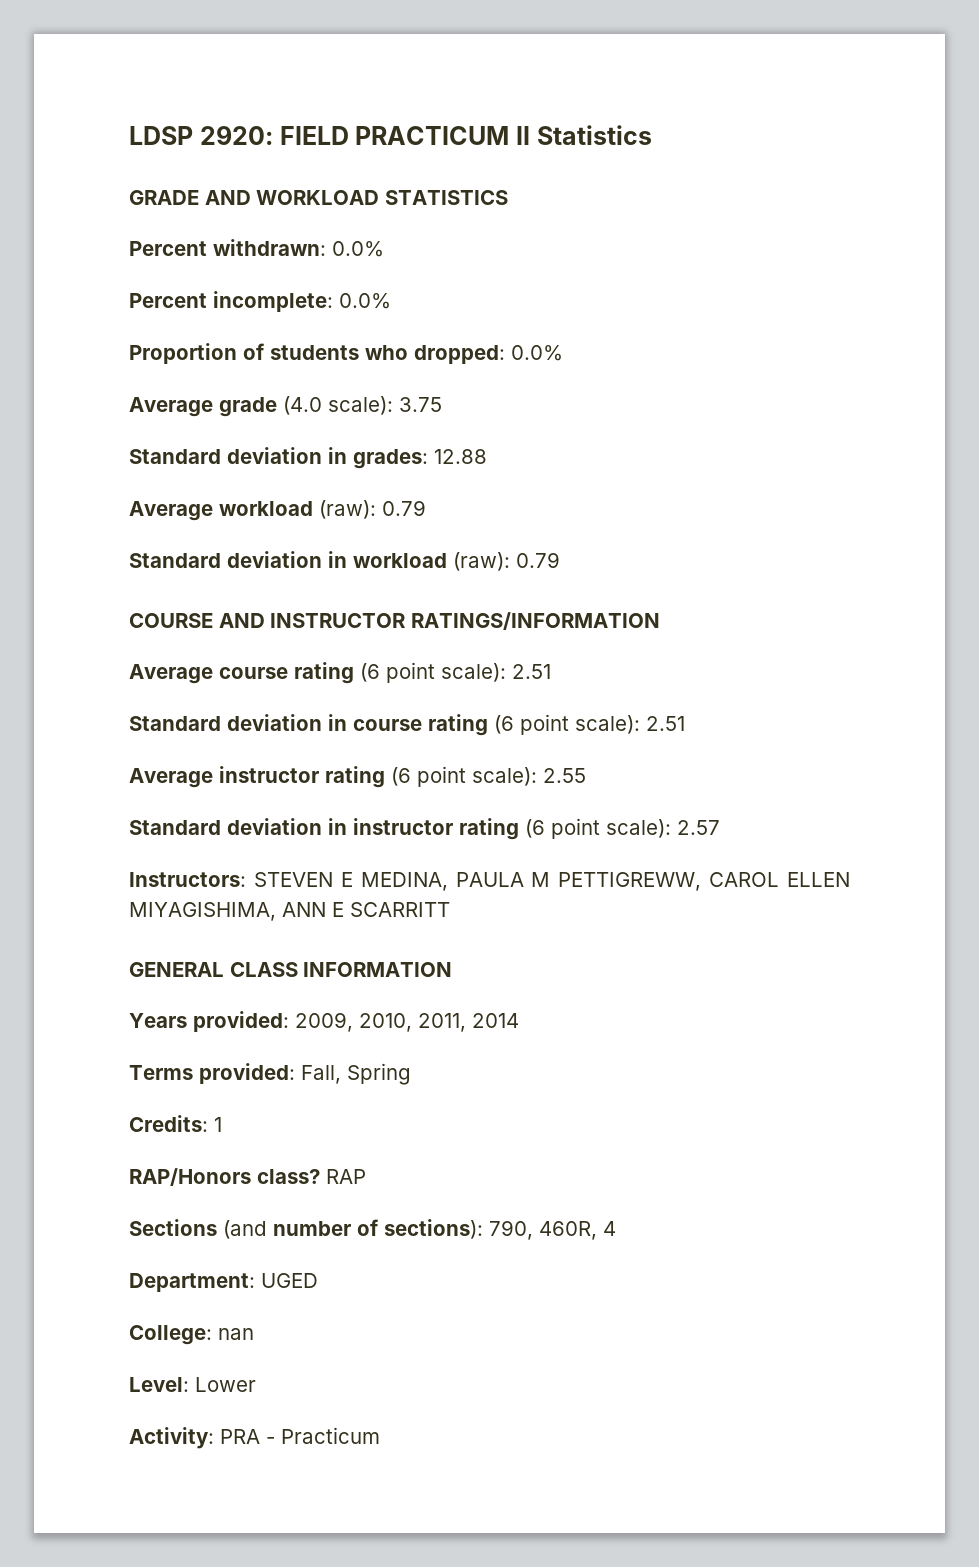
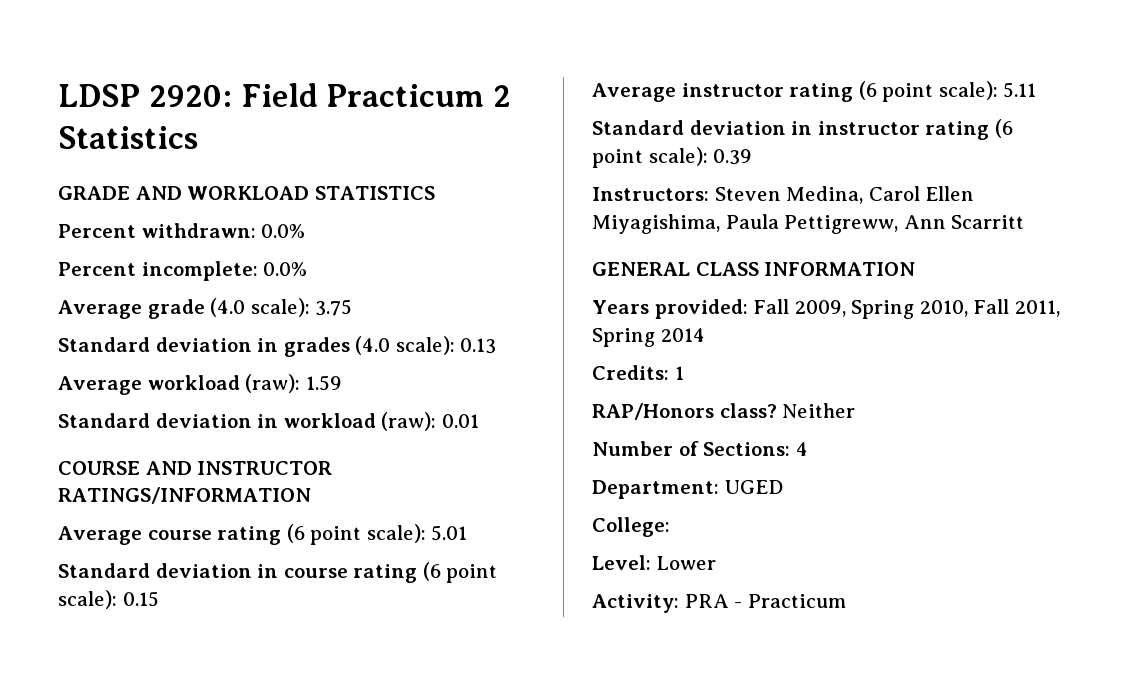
- LDSP 2920: FIELD PRACTICUM II Statistics
+ LDSP 2920: Field Practicum 2 Statistics
- Proportion of students who dropped: 0.0%
- Standard deviation in grades: 12.88
+ Standard deviation in grades (4.0 scale): 0.13
- Average workload (raw): 0.79
+ Average workload (raw): 1.59
- Standard deviation in workload (raw): 0.79
+ Standard deviation in workload (raw): 0.01
- Average course rating (6 point scale): 2.51
+ Average course rating (6 point scale): 5.01
- Standard deviation in course rating (6 point scale): 2.51
+ Standard deviation in course rating (6 point scale): 0.15
- Average instructor rating (6 point scale): 2.55
+ Average instructor rating (6 point scale): 5.11
- Standard deviation in instructor rating (6 point scale): 2.57
+ Standard deviation in instructor rating (6 point scale): 0.39
- Instructors: STEVEN E MEDINA, PAULA M PETTIGREWW, CAROL ELLEN MIYAGISHIMA, ANN E SCARRITT
+ Instructors: Steven Medina, Carol Ellen Miyagishima, Paula Pettigreww, Ann Scarritt
- Years provided: 2009, 2010, 2011, 2014
- Terms provided: Fall, Spring
+ Years provided: Fall 2009, Spring 2010, Fall 2011, Spring 2014
  Credits: 1
- RAP/Honors class? RAP
- Sections (and number of sections): 790, 460R, 4
+ RAP/Honors class? Neither
+ Number of Sections: 4
- College: nan
+ College:

